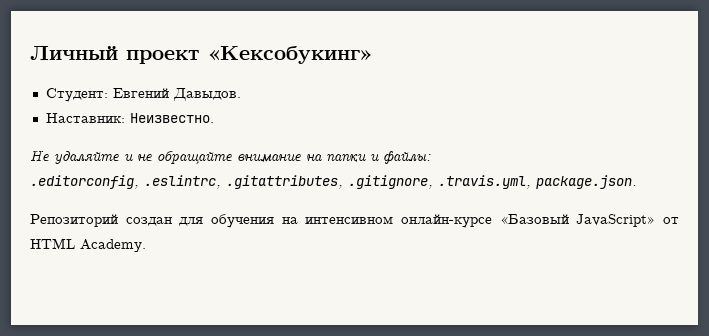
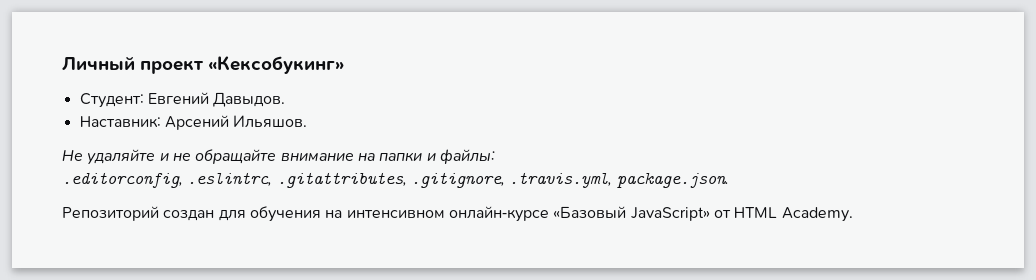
- Наставник: Неизвестно.
+ Наставник: Арсений Ильяшов.

